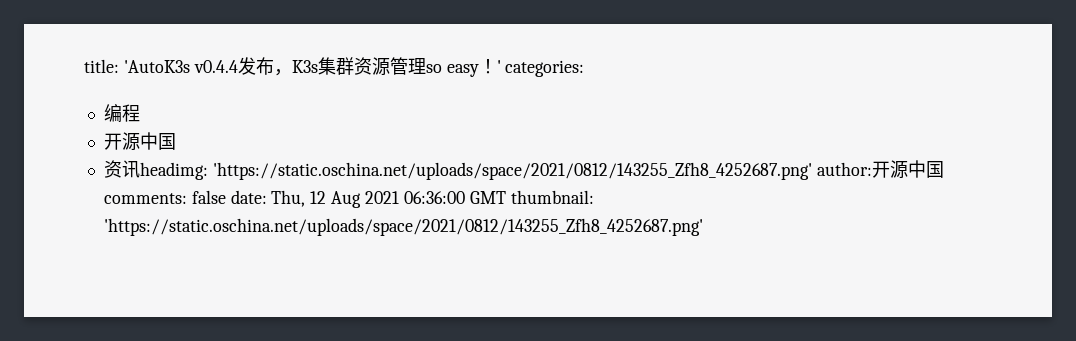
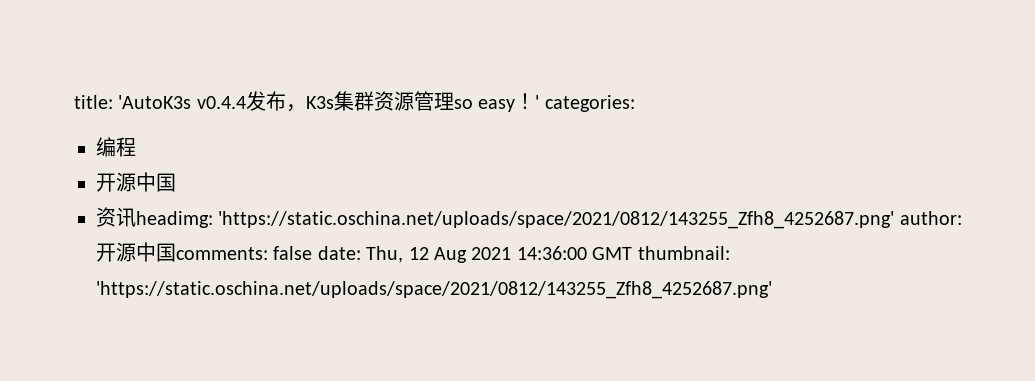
- 资讯headimg: 'https://static.oschina.net/uploads/space/2021/0812/143255_Zfh8_4252687.png' author:开源中国comments: false date: Thu, 12 Aug 2021 06:36:00 GMT thumbnail: 'https://static.oschina.net/uploads/space/2021/0812/143255_Zfh8_4252687.png'
+ 资讯headimg: 'https://static.oschina.net/uploads/space/2021/0812/143255_Zfh8_4252687.png' author:开源中国comments: false date: Thu, 12 Aug 2021 14:36:00 GMT thumbnail: 'https://static.oschina.net/uploads/space/2021/0812/143255_Zfh8_4252687.png'

